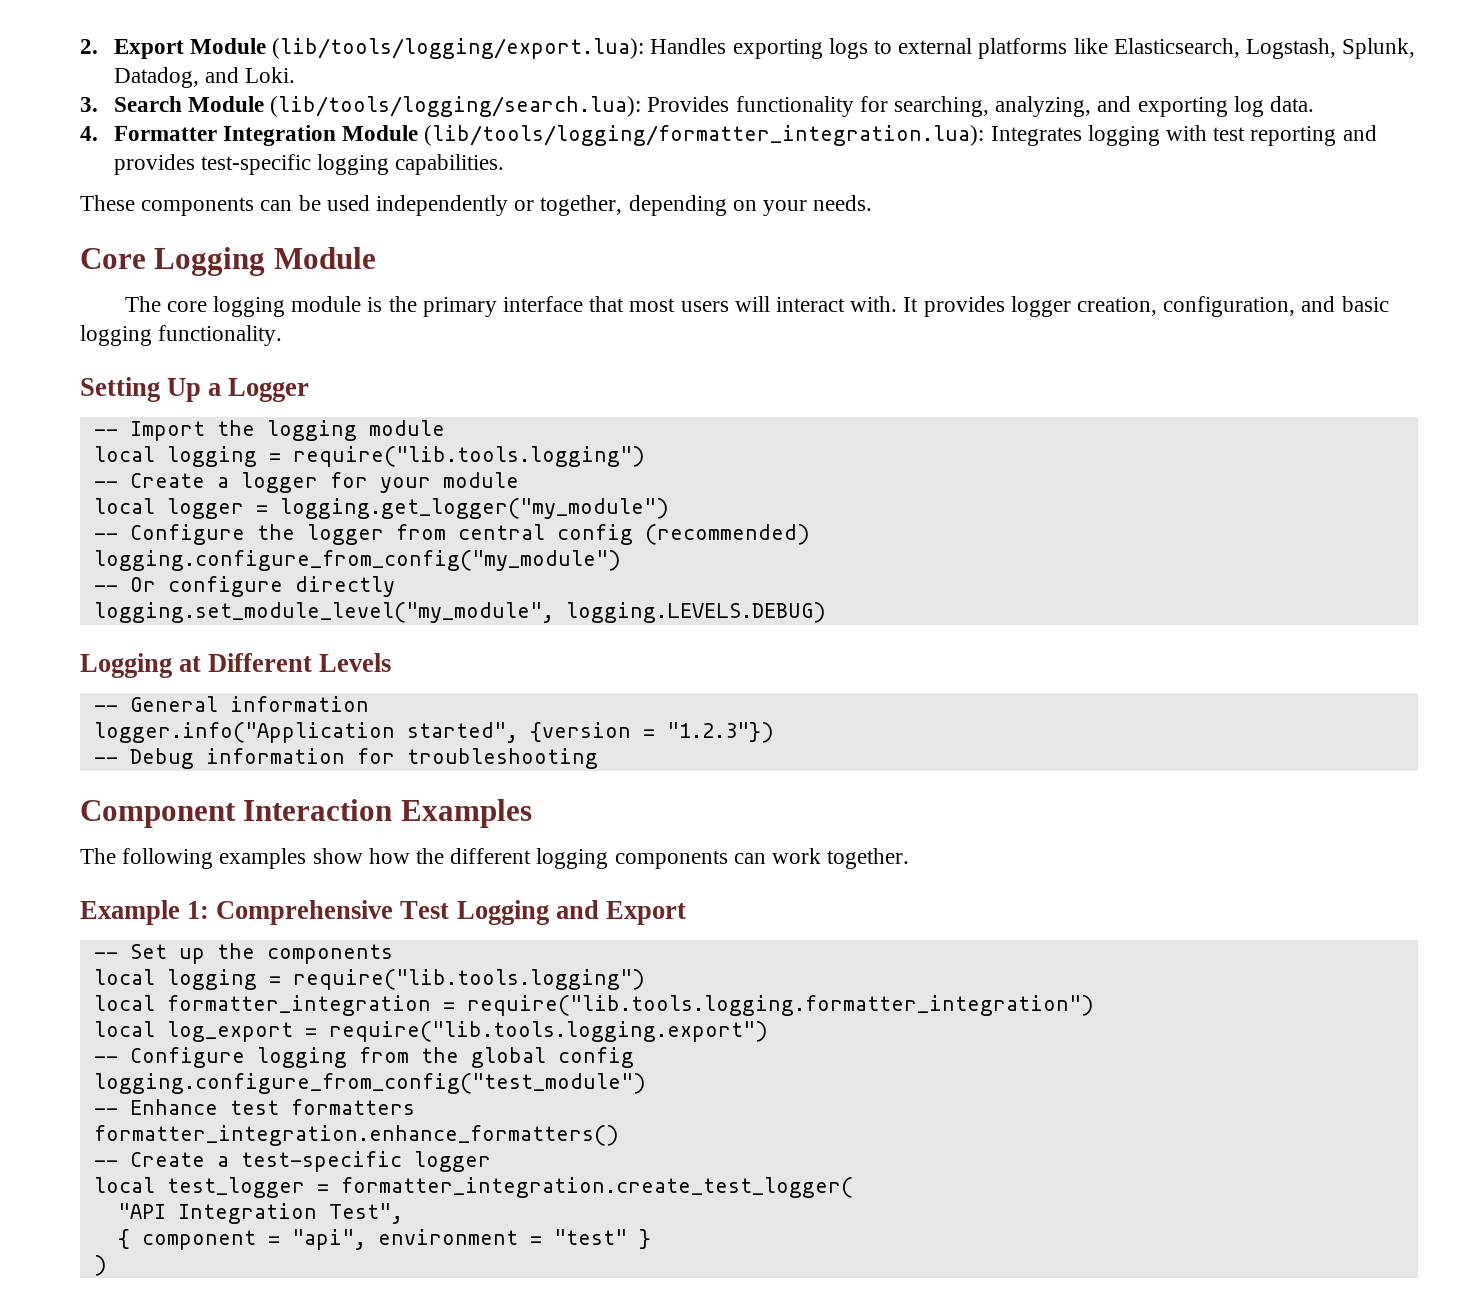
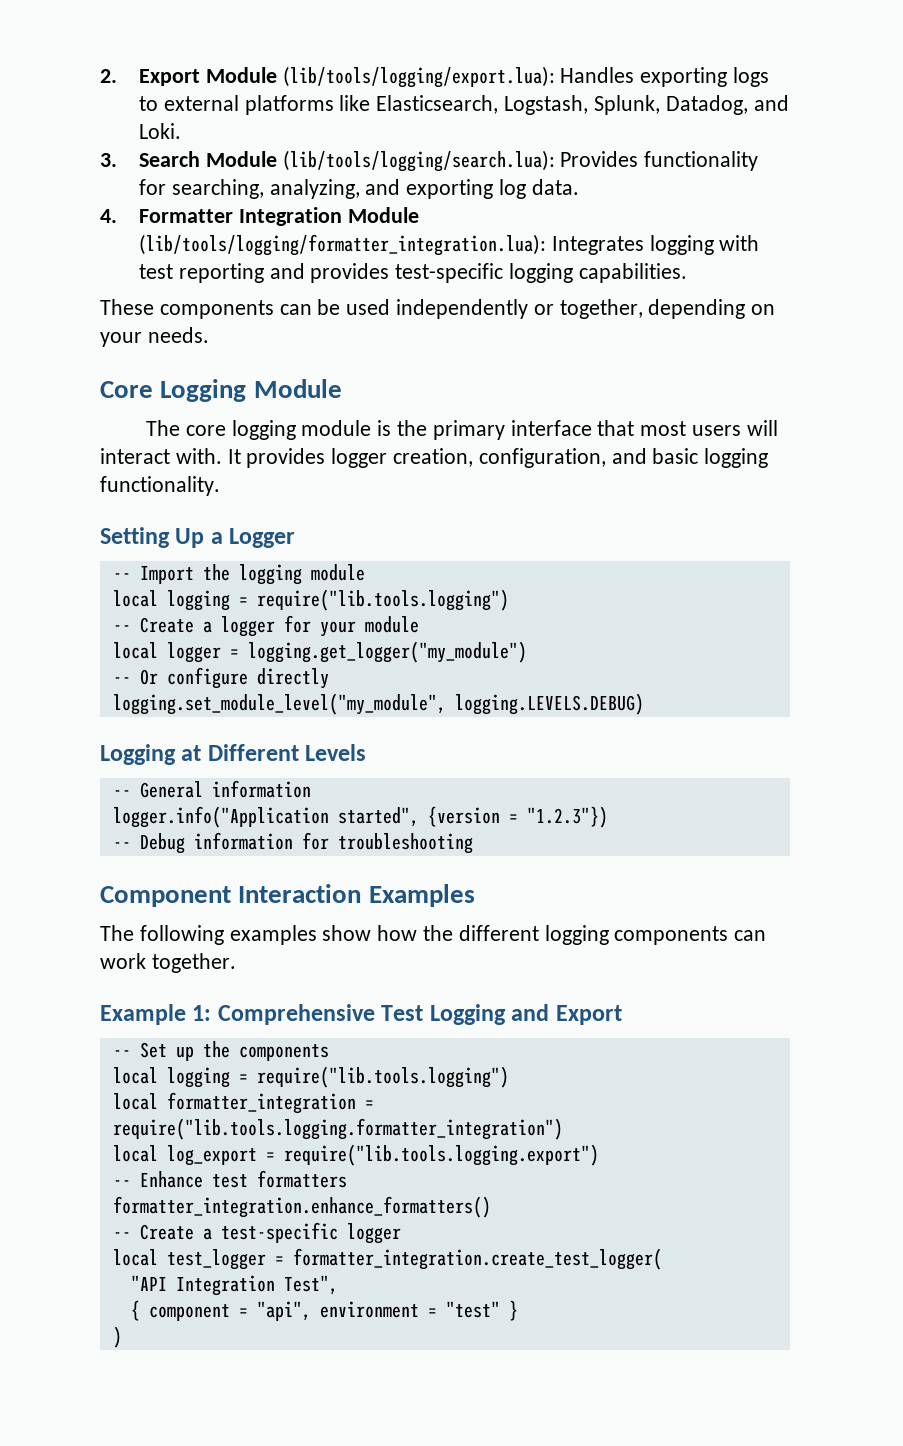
- -- Configure the logger from central config (recommended)
- logging.configure_from_config("my_module")
- -- Configure logging from the global config
- logging.configure_from_config("test_module")

